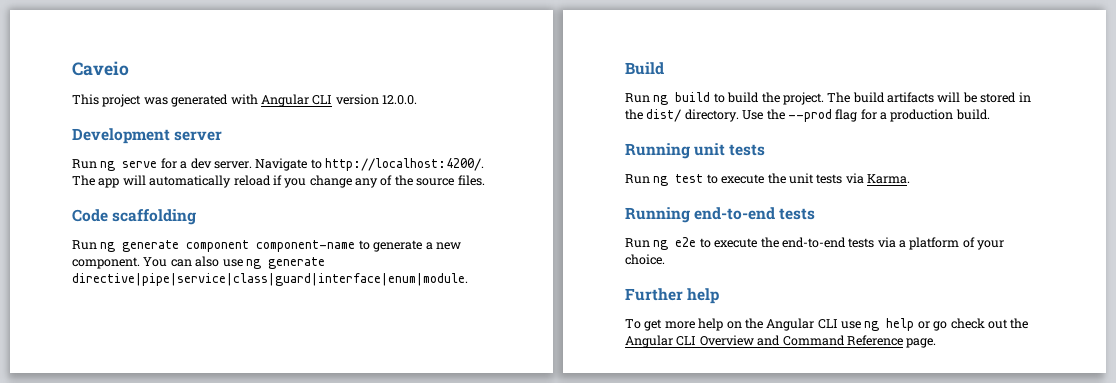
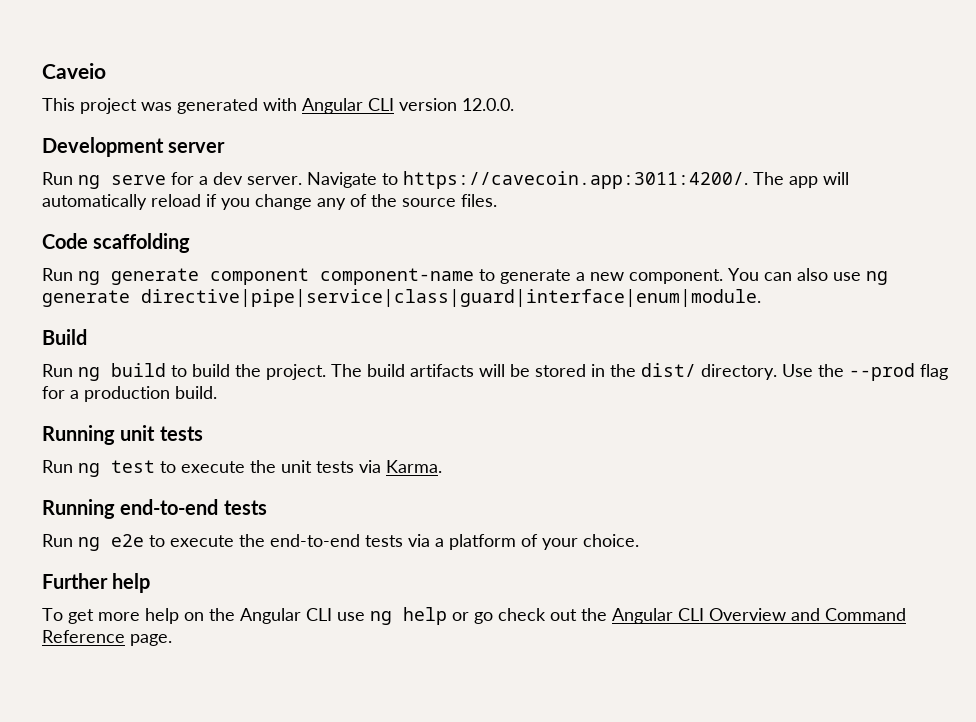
- Navigate to http://localhost:4200/. The app will automatically reload if you change any of the source files.
+ Navigate to https://cavecoin.app:3011:4200/. The app will automatically reload if you change any of the source files.

